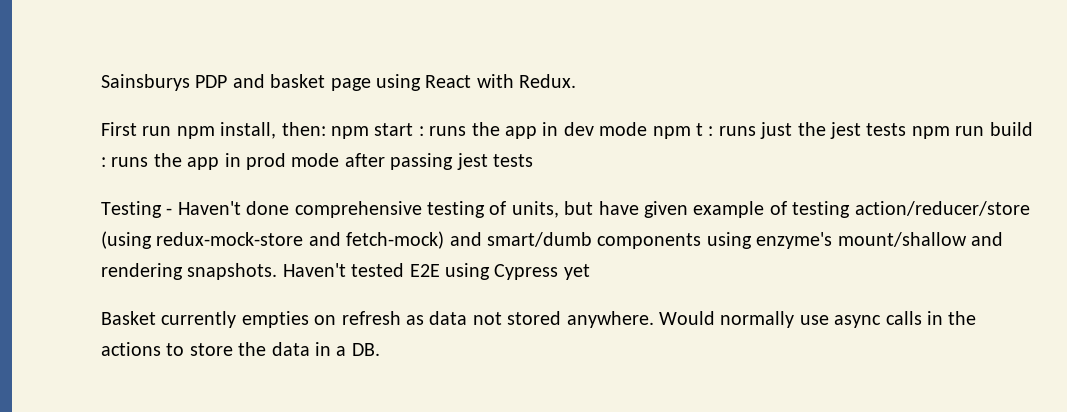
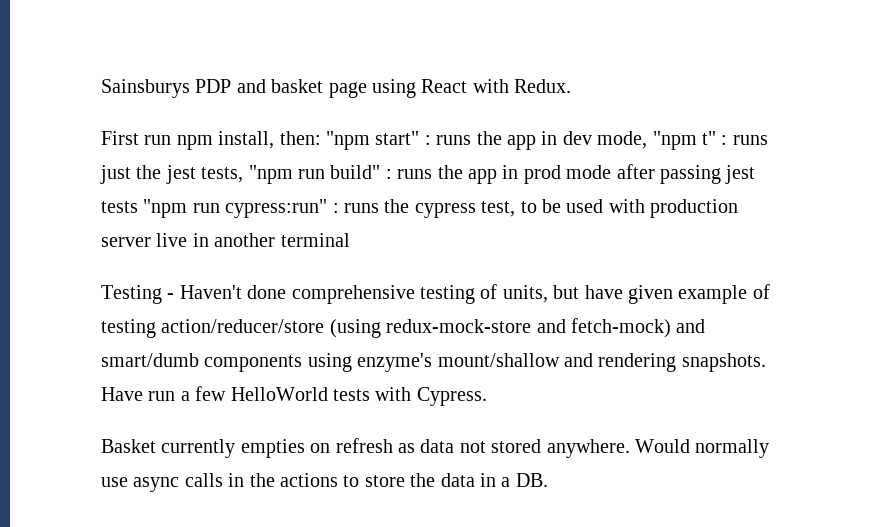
- First run npm install, then: npm start : runs the app in dev mode npm t : runs just the jest tests npm run build : runs the app in prod mode after passing jest tests
+ First run npm install, then: "npm start" : runs the app in dev mode, "npm t" : runs just the jest tests, "npm run build" : runs the app in prod mode after passing jest tests "npm run cypress:run" : runs the cypress test, to be used with production server live in another terminal
- Haven't tested E2E using Cypress yet
+ Have run a few HelloWorld tests with Cypress.

